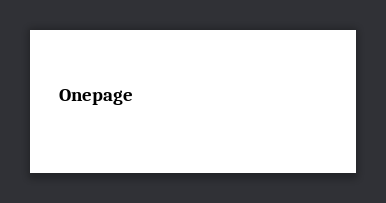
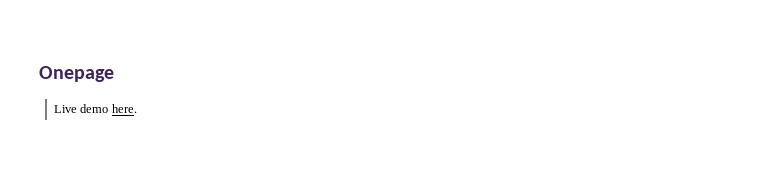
+ Live demo here.

